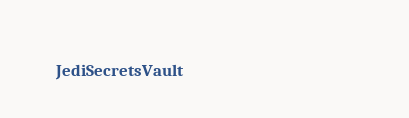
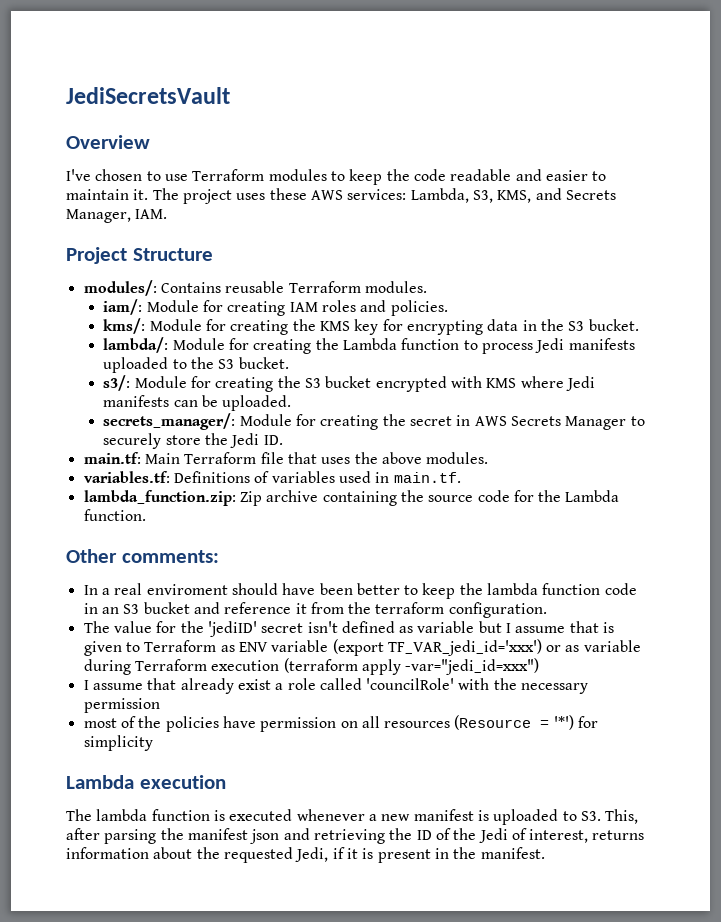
+ Overview
+ I've chosen to use Terraform modules to keep the code readable and easier to maintain it. The project uses these AWS services: Lambda, S3, KMS, and Secrets Manager, IAM.
+ Project Structure
+ modules/: Contains reusable Terraform modules.
+ iam/: Module for creating IAM roles and policies.
+ kms/: Module for creating the KMS key for encrypting data in the S3 bucket.
+ lambda/: Module for creating the Lambda function to process Jedi manifests uploaded to the S3 bucket.
+ s3/: Module for creating the S3 bucket encrypted with KMS where Jedi manifests can be uploaded.
+ secrets_manager/: Module for creating the secret in AWS Secrets Manager to securely store the Jedi ID.
+ main.tf: Main Terraform file that uses the above modules.
+ variables.tf: Definitions of variables used in main.tf.
+ lambda_function.zip: Zip archive containing the source code for the Lambda function.
+ Other comments:
+ In a real enviroment should have been better to keep the lambda function code in an S3 bucket and reference it from the terraform configuration.
+ The value for the 'jediID' secret isn't defined as variable but I assume that is given to Terraform as ENV variable (export TF_VAR_jedi_id='xxx') or as variable during Terraform execution (terraform apply -var="jedi_id=xxx")
+ I assume that already exist a role called 'councilRole' with the necessary permission
+ most of the policies have permission on all resources (Resource = '*') for simplicity
+ Lambda execution
+ The lambda function is executed whenever a new manifest is uploaded to S3. This, after parsing the manifest json and retrieving the ID of the Jedi of interest, returns information about the requested Jedi, if it is present in the manifest.

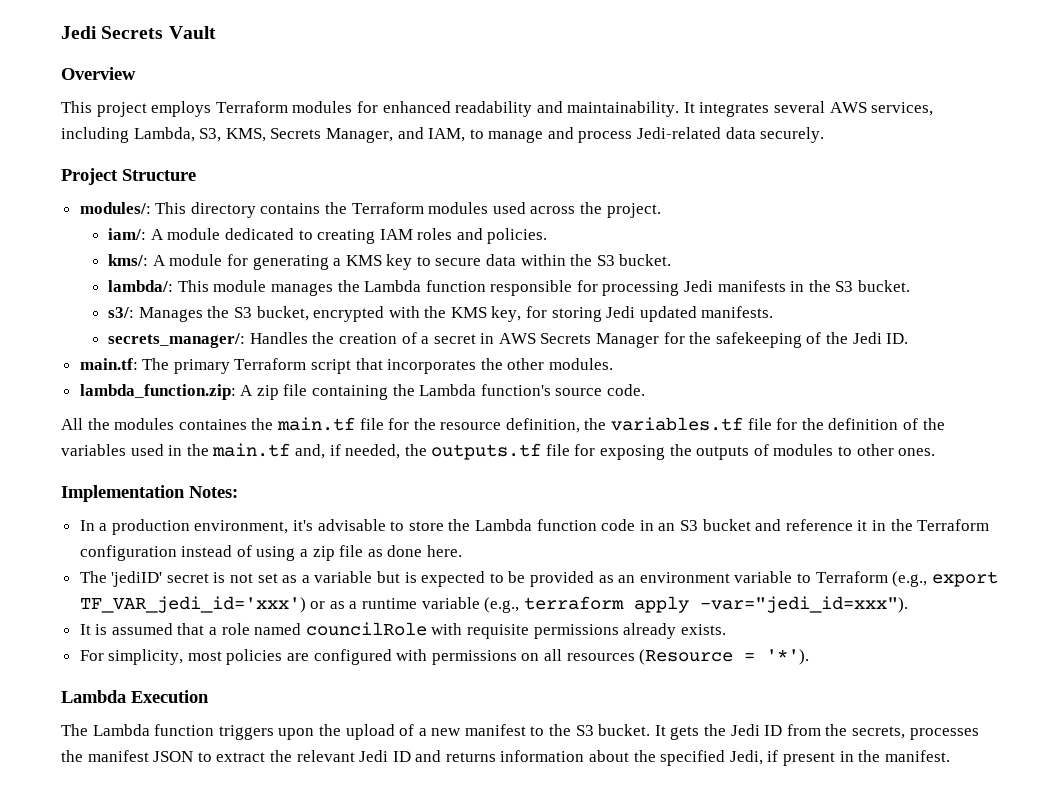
- JediSecretsVault
+ Jedi Secrets Vault
  Overview
- I've chosen to use Terraform modules to keep the code readable and easier to maintain it. The project uses these AWS services: Lambda, S3, KMS, and Secrets Manager, IAM.
+ This project employs Terraform modules for enhanced readability and maintainability. It integrates several AWS services, including Lambda, S3, KMS, Secrets Manager, and IAM, to manage and process Jedi-related data securely.
  Project Structure
- modules/: Contains reusable Terraform modules.
- iam/: Module for creating IAM roles and policies.
+ modules/: This directory contains the Terraform modules used across the project.
+ iam/: A module dedicated to creating IAM roles and policies.
- kms/: Module for creating the KMS key for encrypting data in the S3 bucket.
- lambda/: Module for creating the Lambda function to process Jedi manifests uploaded to the S3 bucket.
- s3/: Module for creating the S3 bucket encrypted with KMS where Jedi manifests can be uploaded.
- secrets_manager/: Module for creating the secret in AWS Secrets Manager to securely store the Jedi ID.
+ kms/: A module for generating a KMS key to secure data within the S3 bucket.
+ lambda/: This module manages the Lambda function responsible for processing Jedi manifests in the S3 bucket.
+ s3/: Manages the S3 bucket, encrypted with the KMS key, for storing Jedi updated manifests.
+ secrets_manager/: Handles the creation of a secret in AWS Secrets Manager for the safekeeping of the Jedi ID.
- main.tf: Main Terraform file that uses the above modules.
- variables.tf: Definitions of variables used in main.tf.
- lambda_function.zip: Zip archive containing the source code for the Lambda function.
- Other comments:
- In a real enviroment should have been better to keep the lambda function code in an S3 bucket and reference it from the terraform configuration.
- The value for the 'jediID' secret isn't defined as variable but I assume that is given to Terraform as ENV variable (export TF_VAR_jedi_id='xxx') or as variable during Terraform execution (terraform apply -var="jedi_id=xxx")
- I assume that already exist a role called 'councilRole' with the necessary permission
- most of the policies have permission on all resources (Resource = '*') for simplicity
- Lambda execution
- The lambda function is executed whenever a new manifest is uploaded to S3. This, after parsing the manifest json and retrieving the ID of the Jedi of interest, returns information about the requested Jedi, if it is present in the manifest.
+ main.tf: The primary Terraform script that incorporates the other modules.
+ lambda_function.zip: A zip file containing the Lambda function's source code.
+ All the modules containes the main.tf file for the resource definition, the variables.tf file for the definition of the variables used in the main.tf and, if needed, the outputs.tf file for exposing the outputs of modules to other ones.
+ Implementation Notes:
+ In a production environment, it's advisable to store the Lambda function code in an S3 bucket and reference it in the Terraform configuration instead of using a zip file as done here.
+ The 'jediID' secret is not set as a variable but is expected to be provided as an environment variable to Terraform (e.g., export TF_VAR_jedi_id='xxx') or as a runtime variable (e.g., terraform apply -var="jedi_id=xxx").
+ It is assumed that a role named councilRole with requisite permissions already exists.
+ For simplicity, most policies are configured with permissions on all resources (Resource = '*').
+ Lambda Execution
+ The Lambda function triggers upon the upload of a new manifest to the S3 bucket. It gets the Jedi ID from the secrets, processes the manifest JSON to extract the relevant Jedi ID and returns information about the specified Jedi, if present in the manifest.

